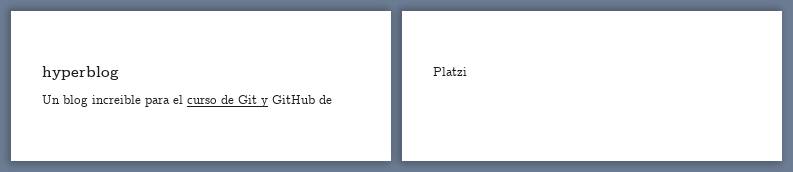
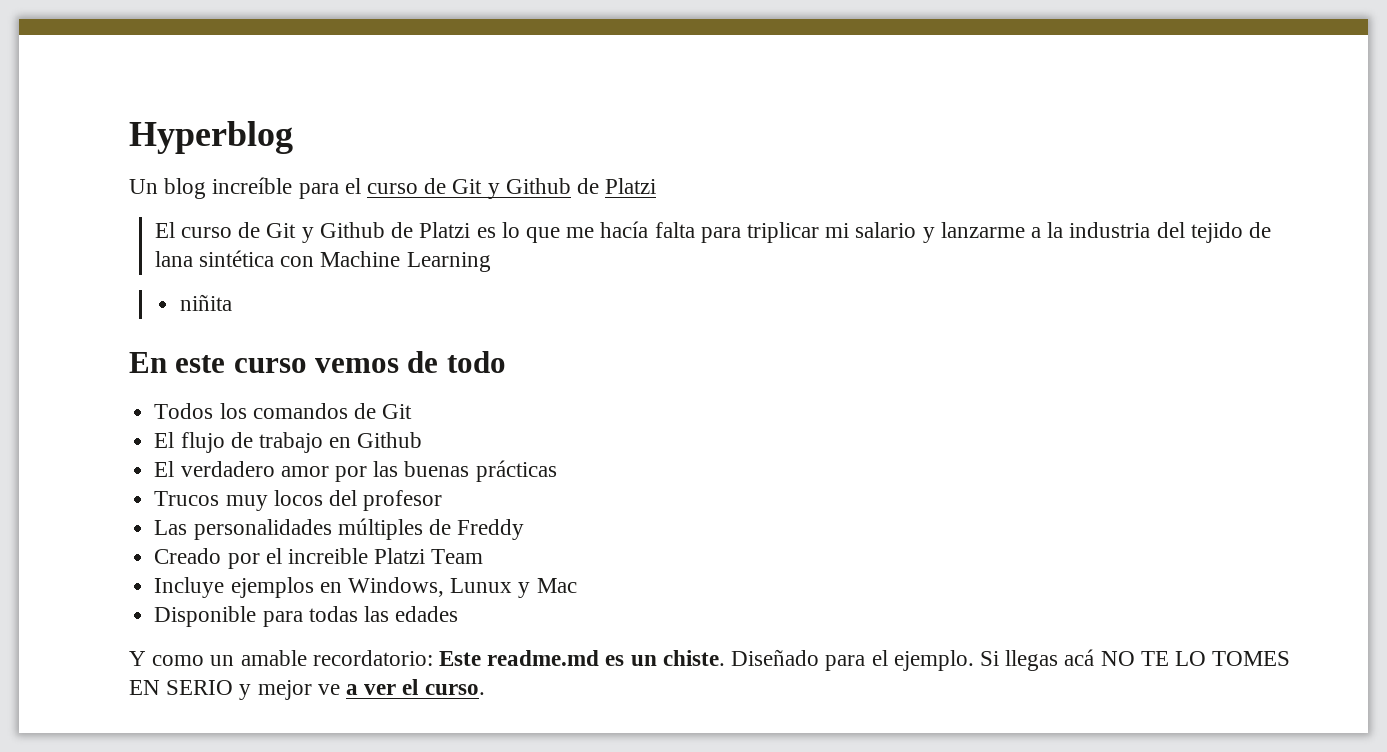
- hyperblog
+ Hyperblog
- Un blog increible para el curso de Git y GitHub de Platzi
+ Un blog increíble para el curso de Git y Github de Platzi
+ El curso de Git y Github de Platzi es lo que me hacía falta para triplicar mi salario y lanzarme a la industria del tejido de lana sintética con Machine Learning
+ niñita
+ En este curso vemos de todo
+ Todos los comandos de Git
+ El flujo de trabajo en Github
+ El verdadero amor por las buenas prácticas
+ Trucos muy locos del profesor
+ Las personalidades múltiples de Freddy
+ Creado por el increible Platzi Team
+ Incluye ejemplos en Windows, Lunux y Mac
+ Disponible para todas las edades
+ Y como un amable recordatorio: Este readme.md es un chiste. Diseñado para el ejemplo. Si llegas acá NO TE LO TOMES EN SERIO y mejor ve a ver el curso.

